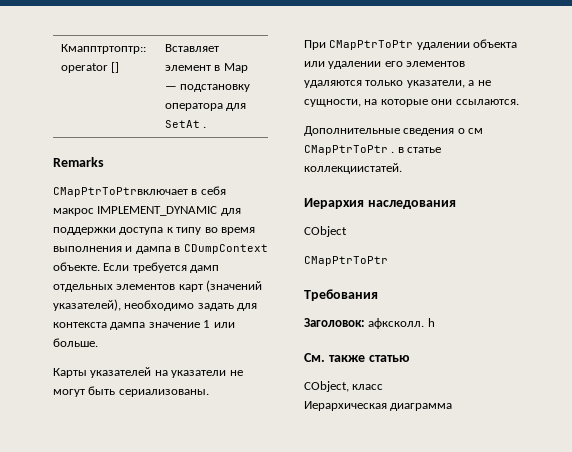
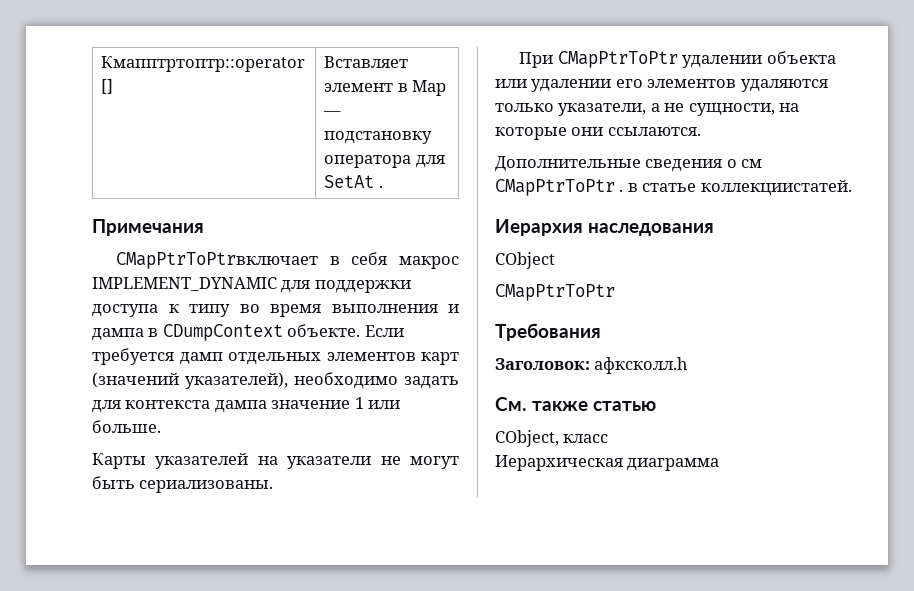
- Кмапптртоптр:: operator [] | Вставляет элемент в Map — подстановку оператора для SetAt .
+ Кмапптртоптр::operator [] | Вставляет элемент в Map — подстановку оператора для SetAt .
- Remarks
+ Примечания
- Заголовок: афксколл. h
+ Заголовок: афксколл.h

